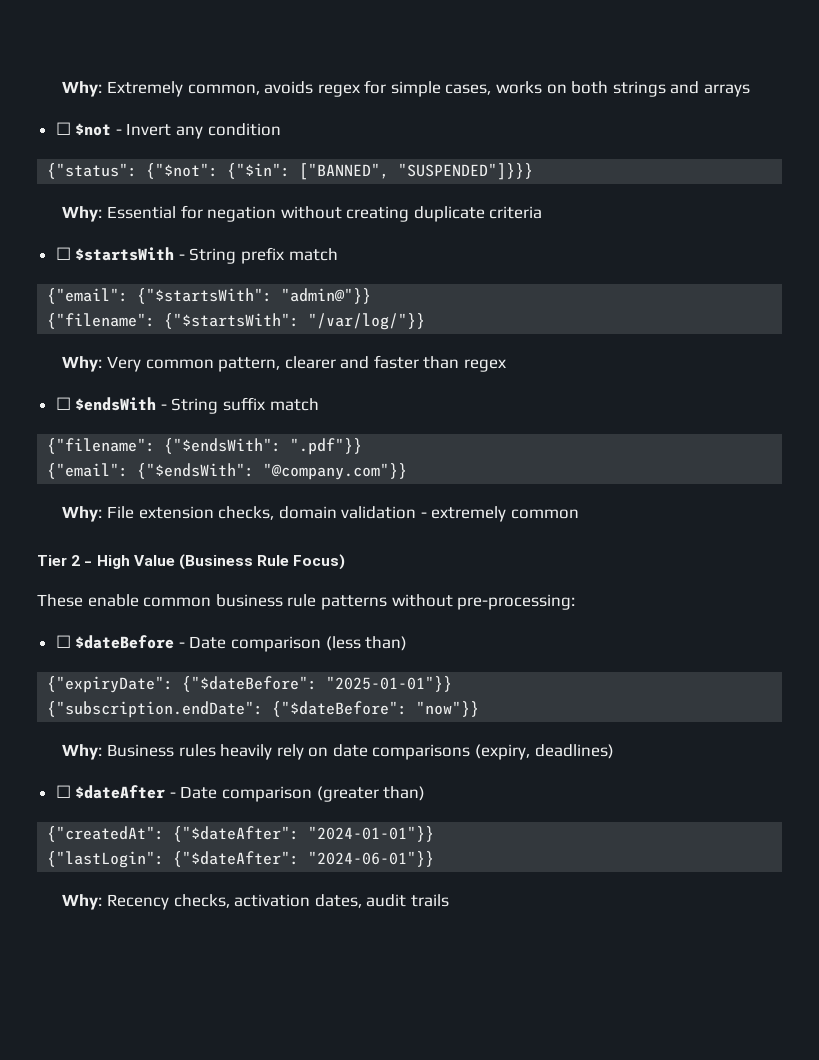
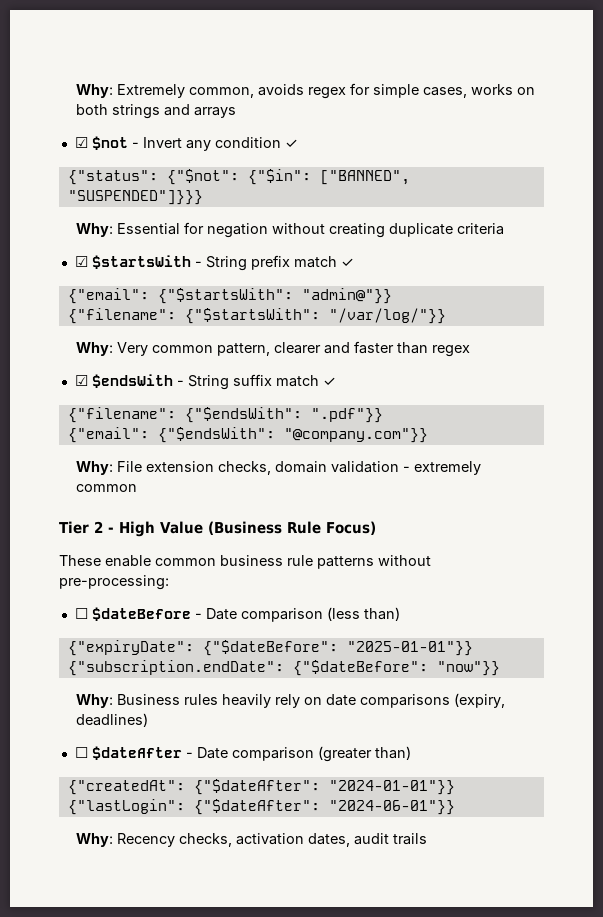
- ☐ $not - Invert any condition
+ ☑ $not - Invert any condition ✓
- ☐ $startsWith - String prefix match
+ ☑ $startsWith - String prefix match ✓
- ☐ $endsWith - String suffix match
+ ☑ $endsWith - String suffix match ✓

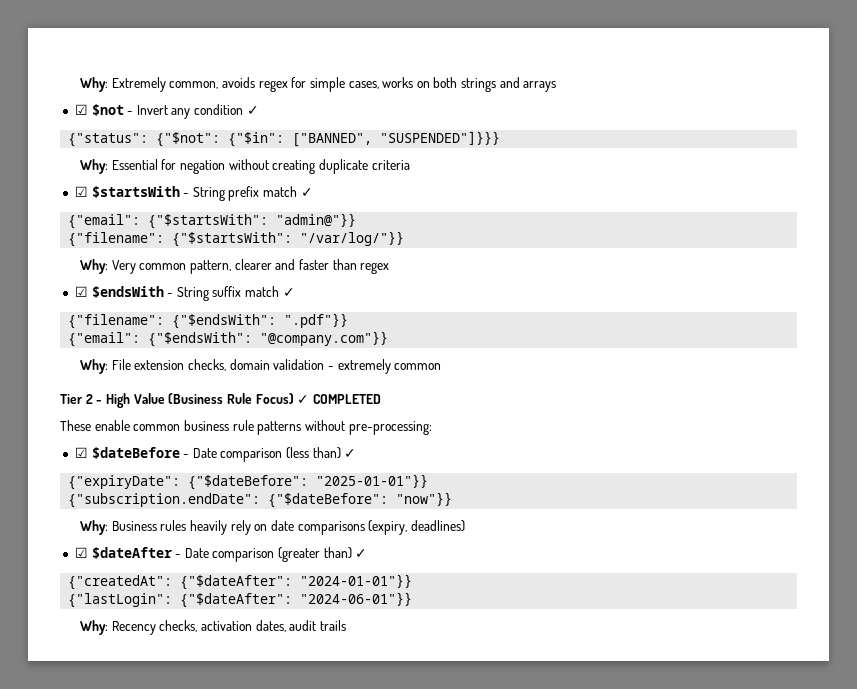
- Tier 2 - High Value (Business Rule Focus)
+ Tier 2 - High Value (Business Rule Focus) ✓ COMPLETED
- ☐ $dateBefore - Date comparison (less than)
+ ☑ $dateBefore - Date comparison (less than) ✓
- ☐ $dateAfter - Date comparison (greater than)
+ ☑ $dateAfter - Date comparison (greater than) ✓

